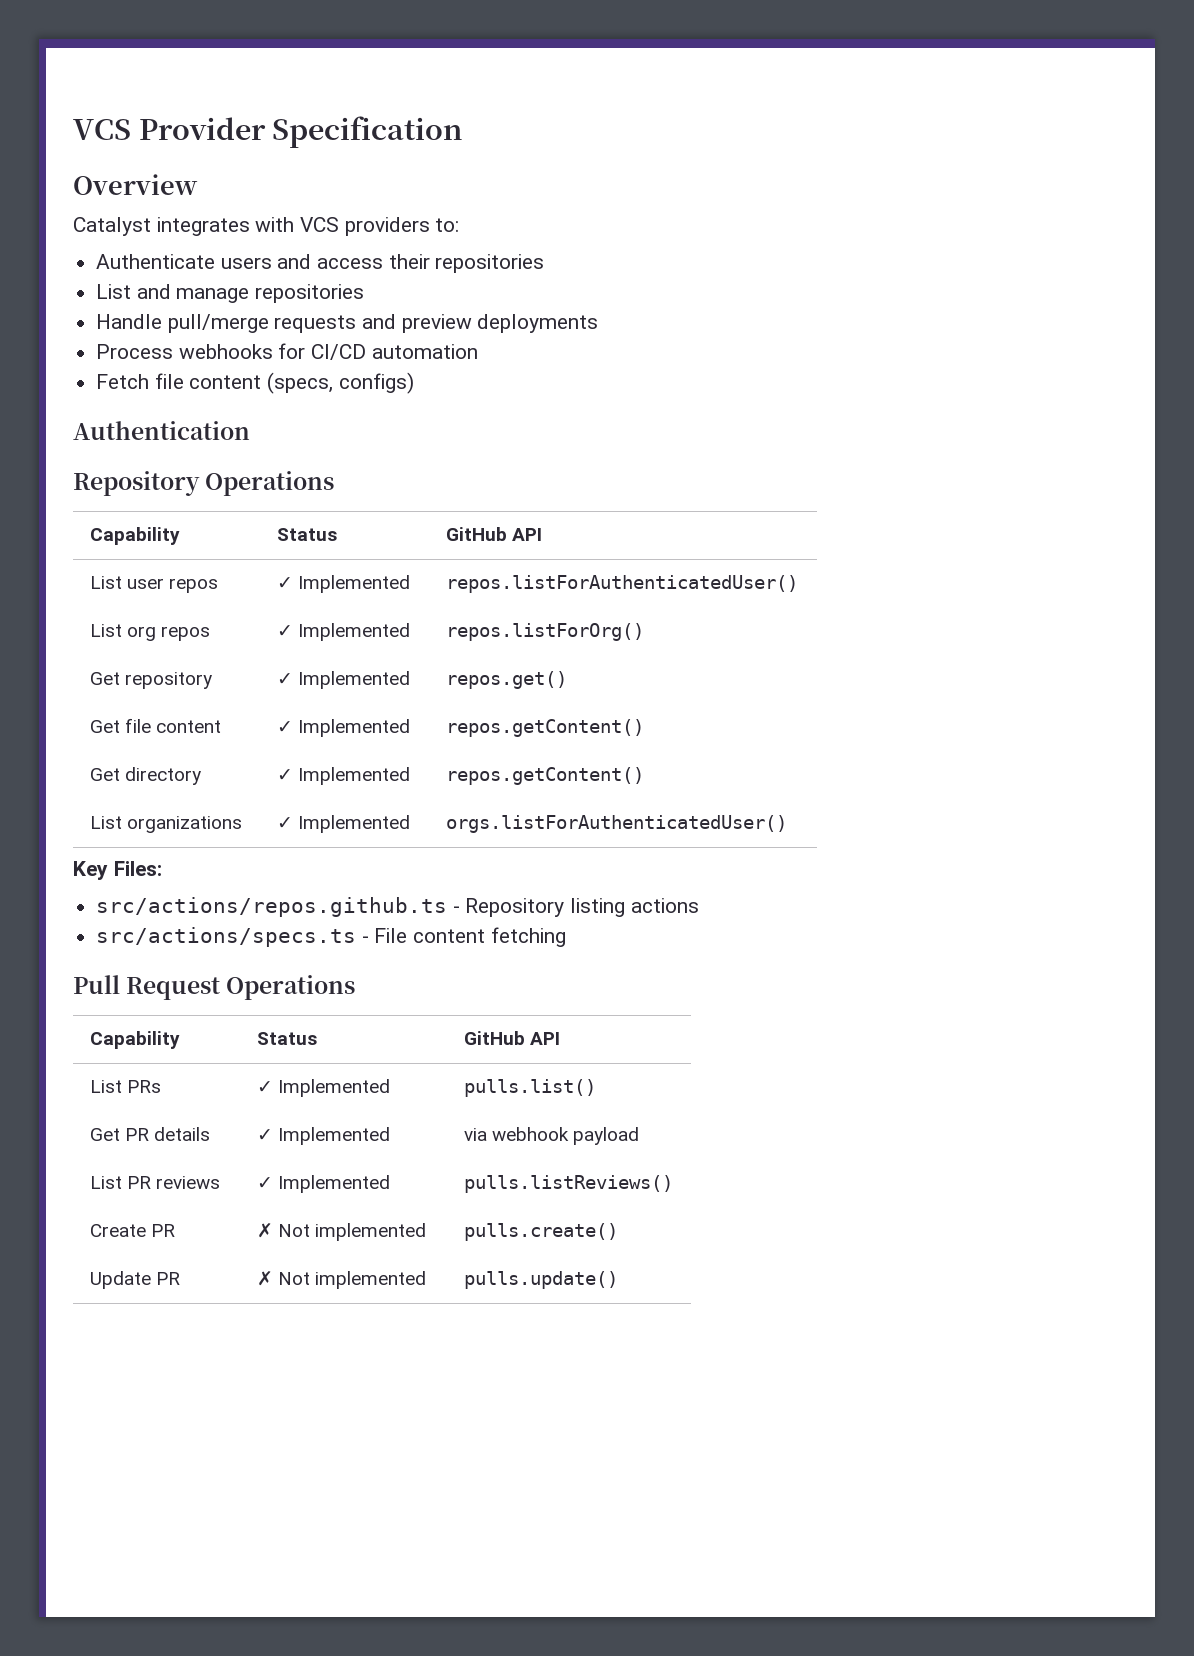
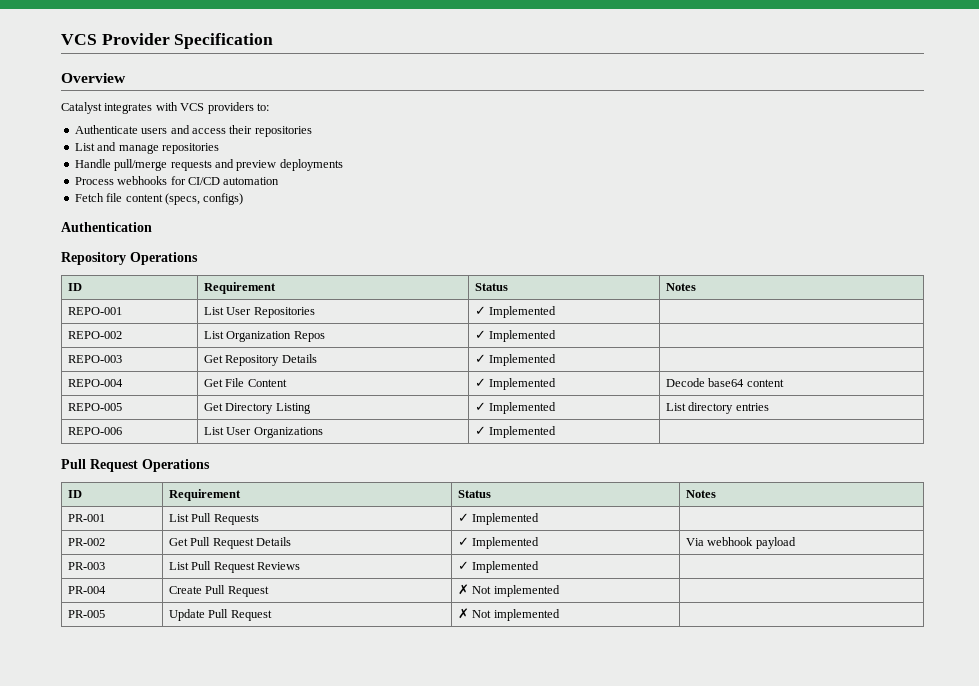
  Repository Operations
- Capability | Status | GitHub API
- List user repos | ✓ Implemented | repos.listForAuthenticatedUser()
- List org repos | ✓ Implemented | repos.listForOrg()
- Get repository | ✓ Implemented | repos.get()
- Get file content | ✓ Implemented | repos.getContent()
- Get directory | ✓ Implemented | repos.getContent()
- List organizations | ✓ Implemented | orgs.listForAuthenticatedUser()
- Key Files:
- src/actions/repos.github.ts - Repository listing actions
- src/actions/specs.ts - File content fetching
+ ID | Requirement | Status | Notes
+ REPO-001 | List User Repositories | ✓ Implemented |
+ REPO-002 | List Organization Repos | ✓ Implemented |
+ REPO-003 | Get Repository Details | ✓ Implemented |
+ REPO-004 | Get File Content | ✓ Implemented | Decode base64 content
+ REPO-005 | Get Directory Listing | ✓ Implemented | List directory entries
+ REPO-006 | List User Organizations | ✓ Implemented |
  Pull Request Operations
- Capability | Status | GitHub API
- List PRs | ✓ Implemented | pulls.list()
- Get PR details | ✓ Implemented | via webhook payload
+ ID | Requirement | Status | Notes
+ PR-001 | List Pull Requests | ✓ Implemented |
+ PR-002 | Get Pull Request Details | ✓ Implemented | Via webhook payload
- List PR reviews | ✓ Implemented | pulls.listReviews()
- Create PR | ✗ Not implemented | pulls.create()
- Update PR | ✗ Not implemented | pulls.update()
+ PR-003 | List Pull Request Reviews | ✓ Implemented |
+ PR-004 | Create Pull Request | ✗ Not implemented |
+ PR-005 | Update Pull Request | ✗ Not implemented |

